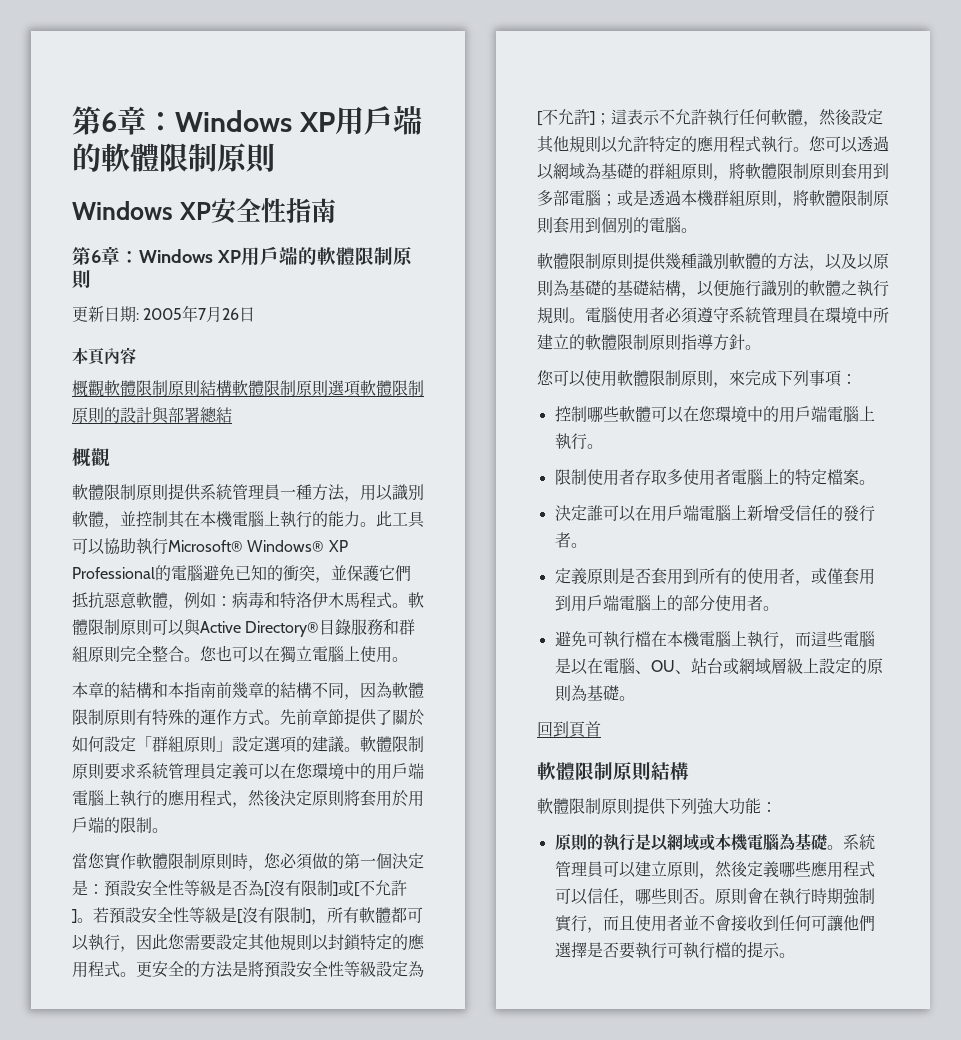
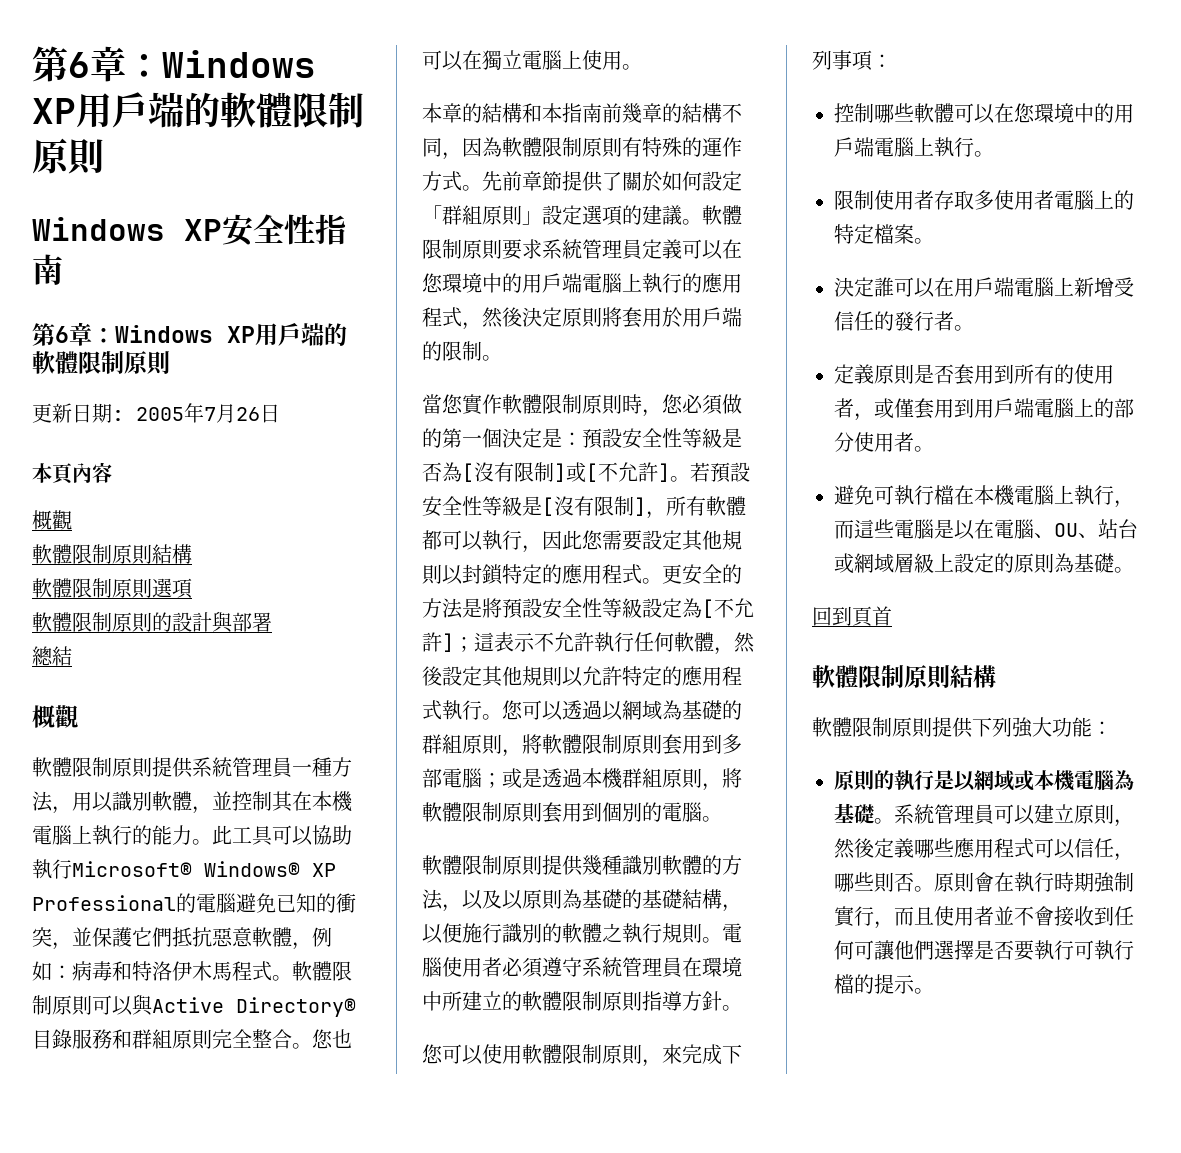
  本頁內容
- 概觀軟體限制原則結構軟體限制原則選項軟體限制原則的設計與部署總結
+ 概觀
+ 軟體限制原則結構
+ 軟體限制原則選項
+ 軟體限制原則的設計與部署
+ 總結

